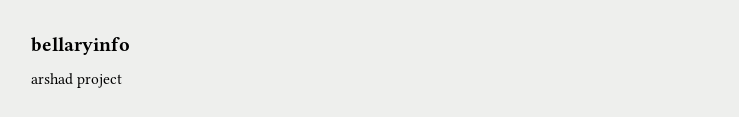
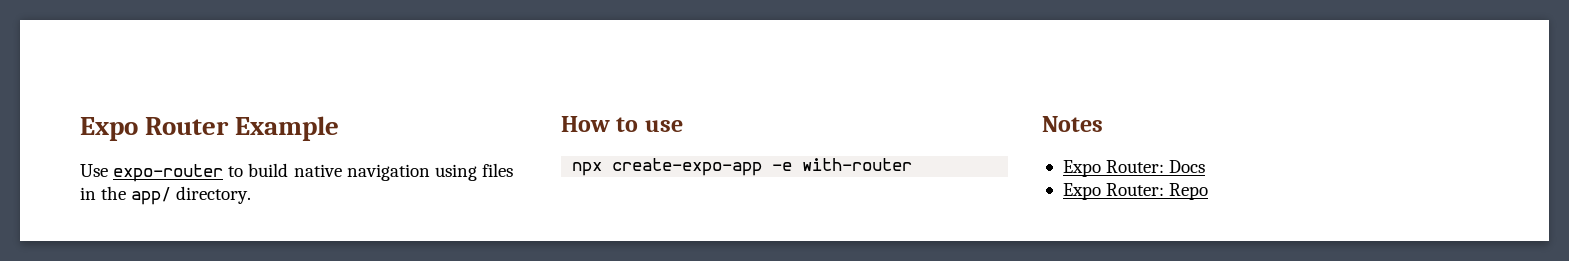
- bellaryinfo
- arshad project
+ Expo Router Example
+ Use expo-router to build native navigation using files in the app/ directory.
+ How to use
+ npx create-expo-app -e with-router
+ Notes
+ Expo Router: Docs
+ Expo Router: Repo

